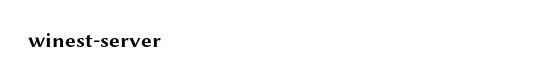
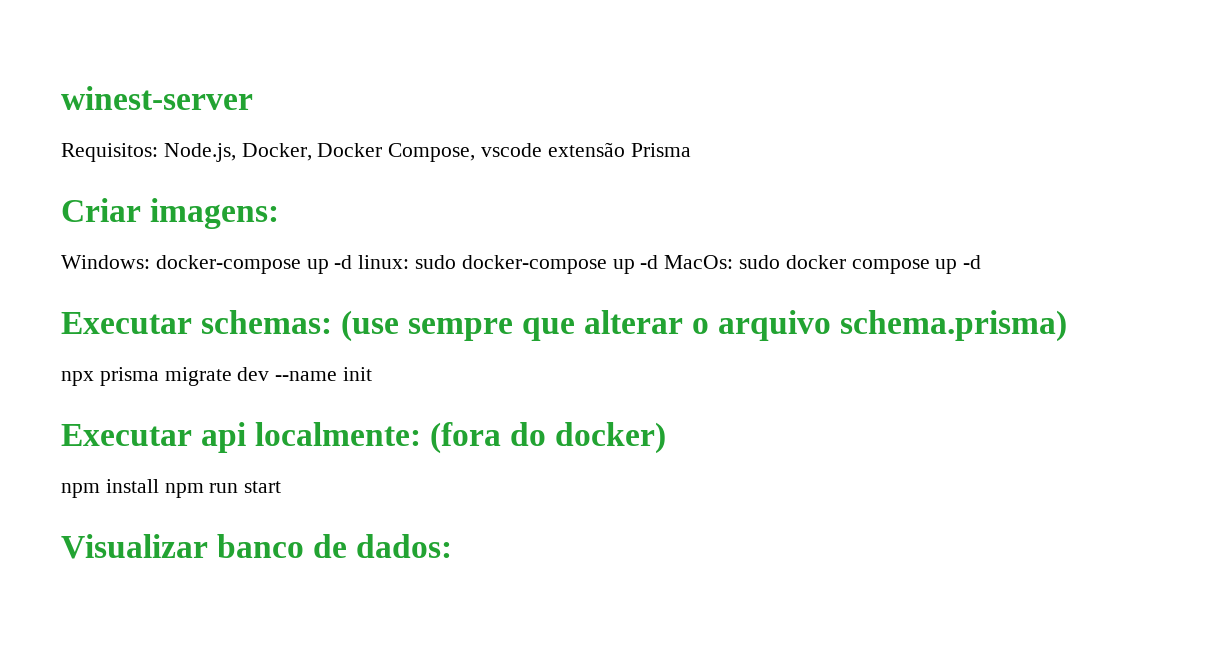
+ Requisitos: Node.js, Docker, Docker Compose, vscode extensão Prisma
+ Criar imagens:
+ Windows: docker-compose up -d linux: sudo docker-compose up -d MacOs: sudo docker compose up -d
+ Executar schemas: (use sempre que alterar o arquivo schema.prisma)
+ npx prisma migrate dev --name init
+ Executar api localmente: (fora do docker)
+ npm install npm run start
+ Visualizar banco de dados:

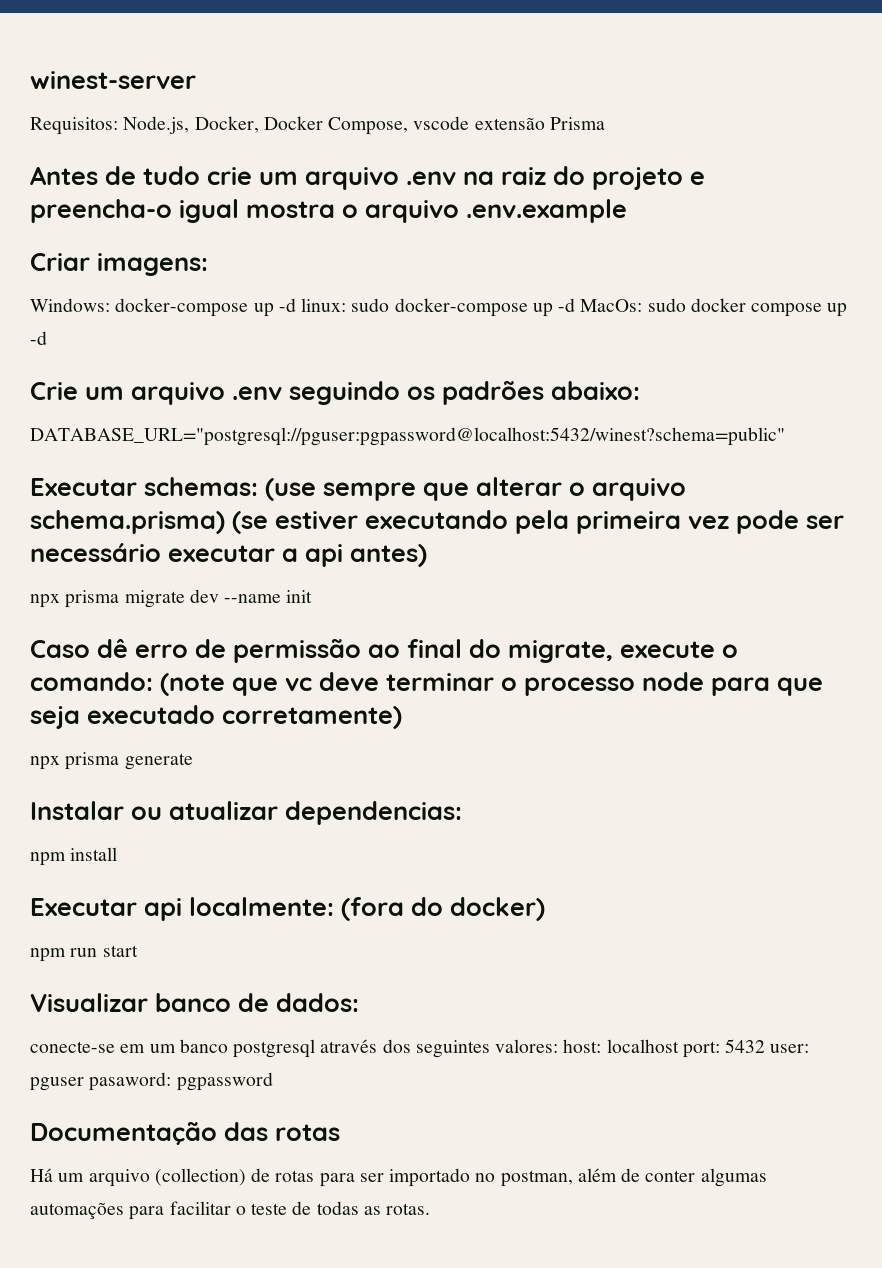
+ Antes de tudo crie um arquivo .env na raiz do projeto e preencha-o igual mostra o arquivo .env.example
+ Crie um arquivo .env seguindo os padrões abaixo:
+ DATABASE_URL="postgresql://pguser:pgpassword@localhost:5432/winest?schema=public"
- Executar schemas: (use sempre que alterar o arquivo schema.prisma)
+ Executar schemas: (use sempre que alterar o arquivo schema.prisma) (se estiver executando pela primeira vez pode ser necessário executar a api antes)
+ Caso dê erro de permissão ao final do migrate, execute o comando: (note que vc deve terminar o processo node para que seja executado corretamente)
+ npx prisma generate
+ Instalar ou atualizar dependencias:
+ npm install
- npm install npm run start
+ npm run start
+ conecte-se em um banco postgresql através dos seguintes valores: host: localhost port: 5432 user: pguser pasaword: pgpassword
+ Documentação das rotas
+ Há um arquivo (collection) de rotas para ser importado no postman, além de conter algumas automações para facilitar o teste de todas as rotas.

